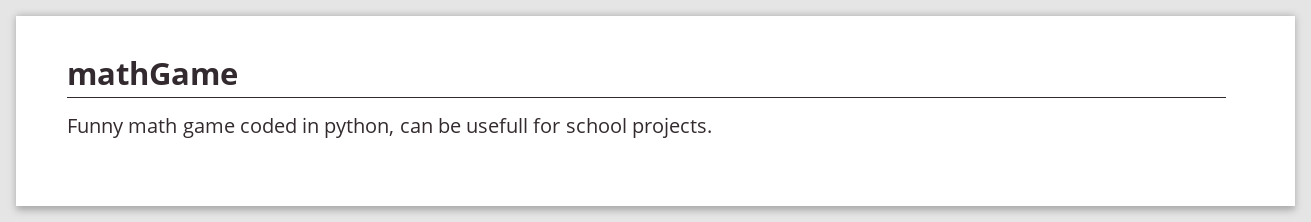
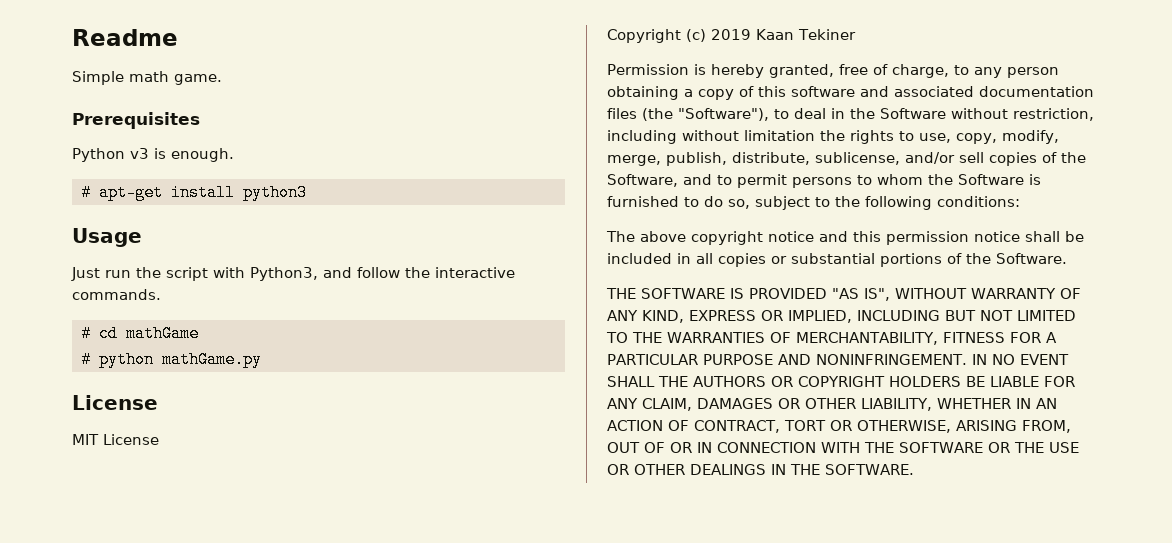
- mathGame
- Funny math game coded in python, can be usefull for school projects.
+ Readme
+ Simple math game.
+ Prerequisites
+ Python v3 is enough.
+ # apt-get install python3
+ Usage
+ Just run the script with Python3, and follow the interactive commands.
+ # cd mathGame
+ # python mathGame.py
+ License
+ MIT License
+ Copyright (c) 2019 Kaan Tekiner
+ Permission is hereby granted, free of charge, to any person obtaining a copy of this software and associated documentation files (the "Software"), to deal in the Software without restriction, including without limitation the rights to use, copy, modify, merge, publish, distribute, sublicense, and/or sell copies of the Software, and to permit persons to whom the Software is furnished to do so, subject to the following conditions:
+ The above copyright notice and this permission notice shall be included in all copies or substantial portions of the Software.
+ THE SOFTWARE IS PROVIDED "AS IS", WITHOUT WARRANTY OF ANY KIND, EXPRESS OR IMPLIED, INCLUDING BUT NOT LIMITED TO THE WARRANTIES OF MERCHANTABILITY, FITNESS FOR A PARTICULAR PURPOSE AND NONINFRINGEMENT. IN NO EVENT SHALL THE AUTHORS OR COPYRIGHT HOLDERS BE LIABLE FOR ANY CLAIM, DAMAGES OR OTHER LIABILITY, WHETHER IN AN ACTION OF CONTRACT, TORT OR OTHERWISE, ARISING FROM, OUT OF OR IN CONNECTION WITH THE SOFTWARE OR THE USE OR OTHER DEALINGS IN THE SOFTWARE.

